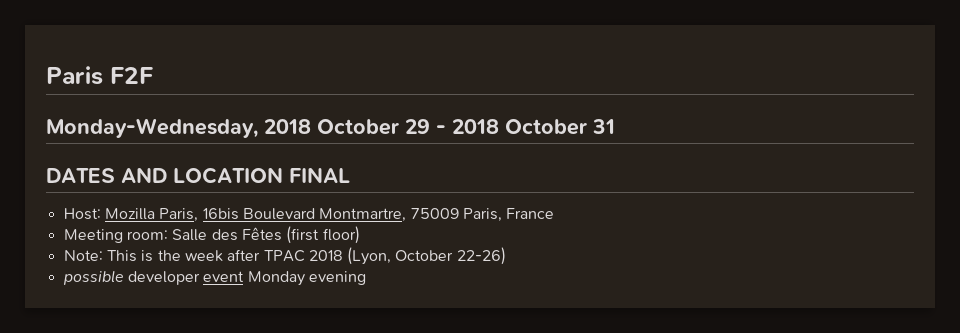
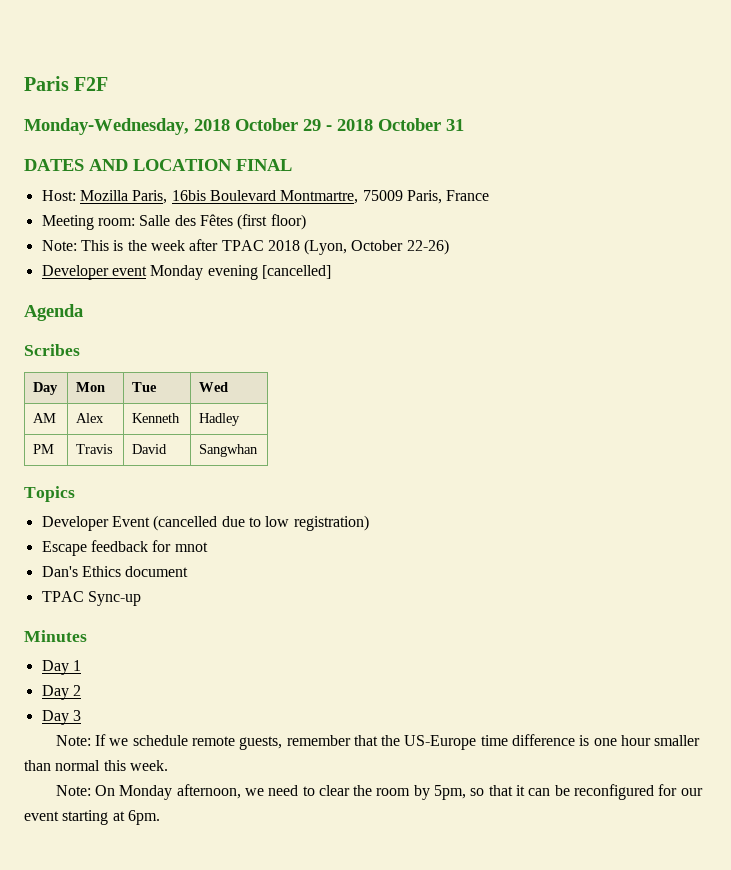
- possible developer event Monday evening
+ Developer event Monday evening [cancelled]
+ Agenda
+ Scribes
+ Day | Mon | Tue | Wed
+ AM | Alex | Kenneth | Hadley
+ PM | Travis | David | Sangwhan
+ Topics
+ Developer Event (cancelled due to low registration)
+ Escape feedback for mnot
+ Dan's Ethics document
+ TPAC Sync-up
+ Minutes
+ Day 1
+ Day 2
+ Day 3
+ Note: If we schedule remote guests, remember that the US-Europe time difference is one hour smaller than normal this week.
+ Note: On Monday afternoon, we need to clear the room by 5pm, so that it can be reconfigured for our event starting at 6pm.

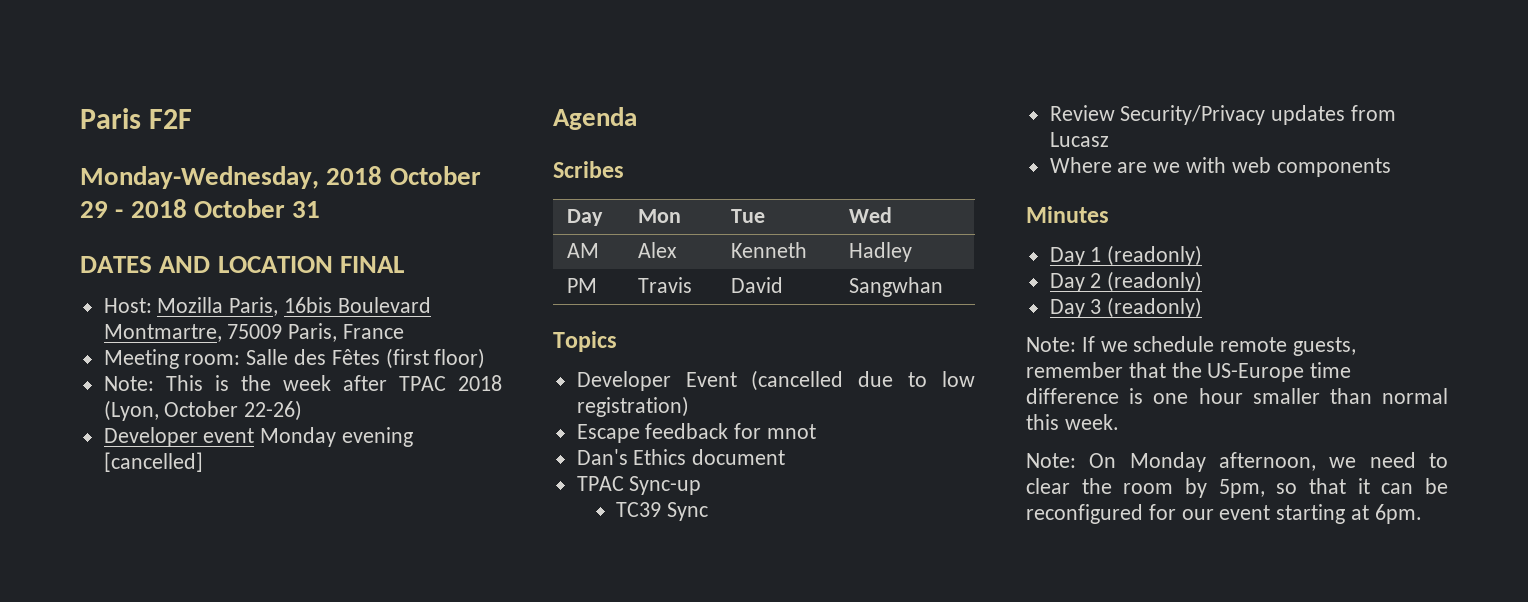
+ TC39 Sync
+ Review Security/Privacy updates from Lucasz
+ Where are we with web components
  Minutes
- Day 1
+ Day 1 (readonly)
- Day 2
+ Day 2 (readonly)
- Day 3
+ Day 3 (readonly)

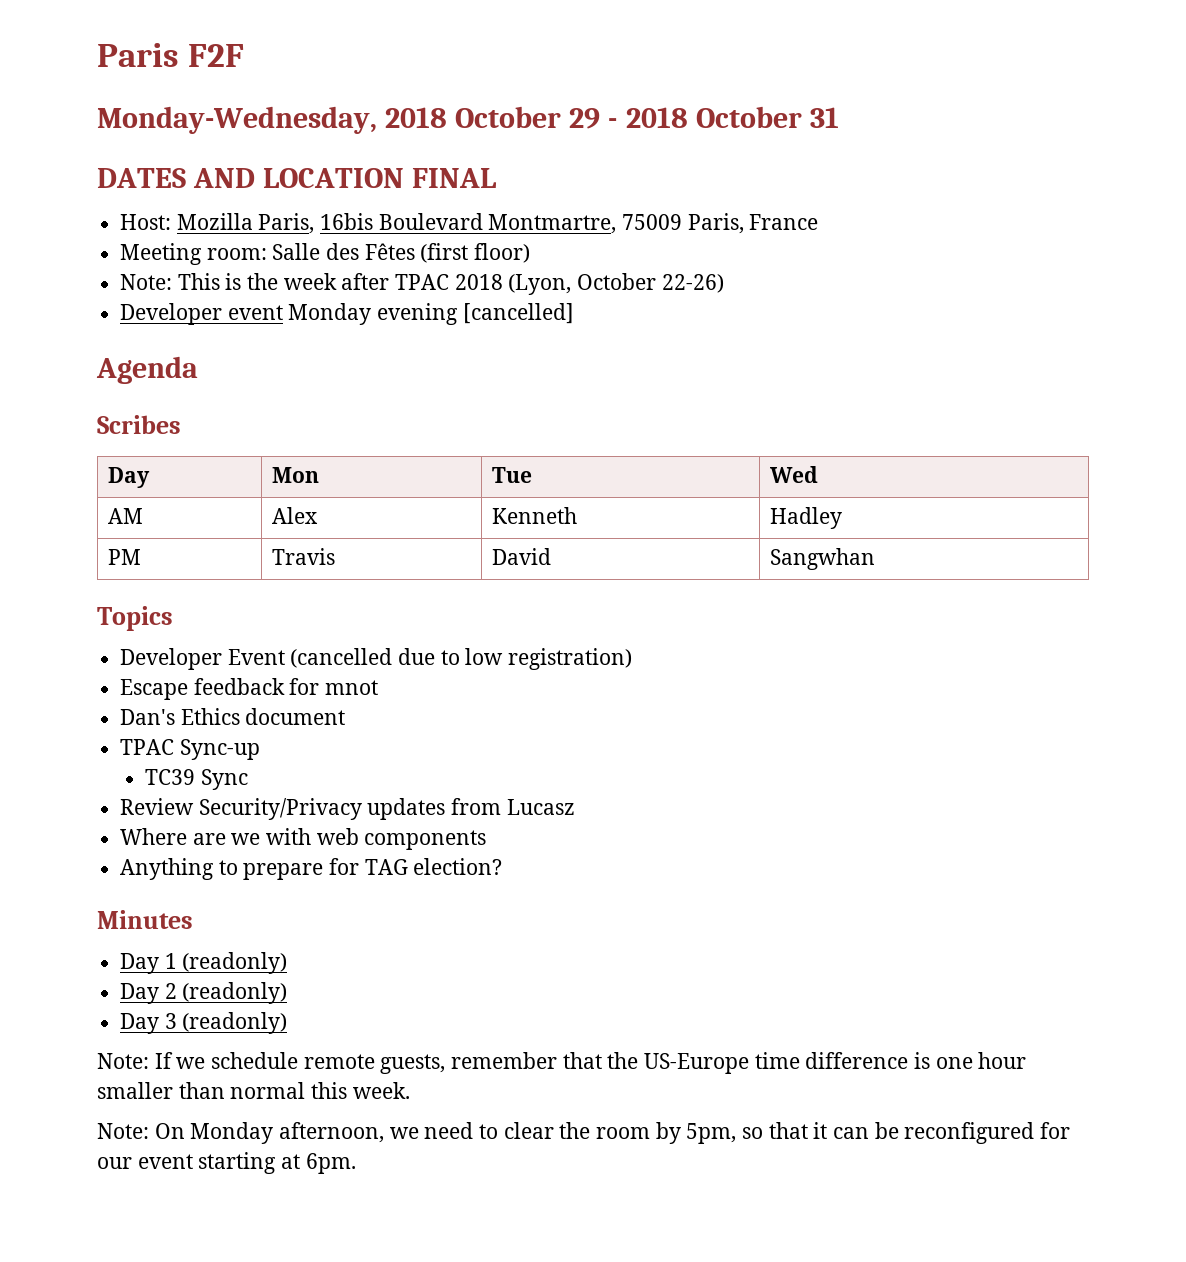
+ Anything to prepare for TAG election?

